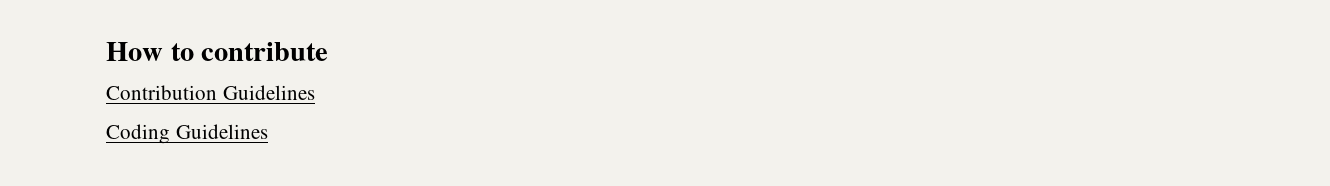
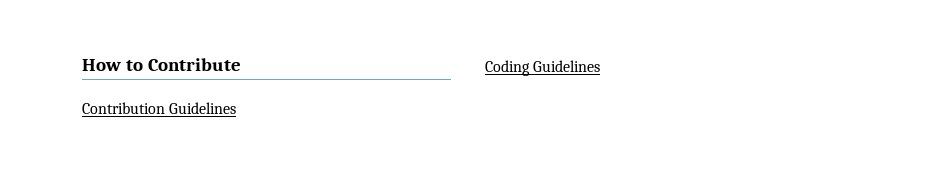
- How to contribute
+ How to Contribute

